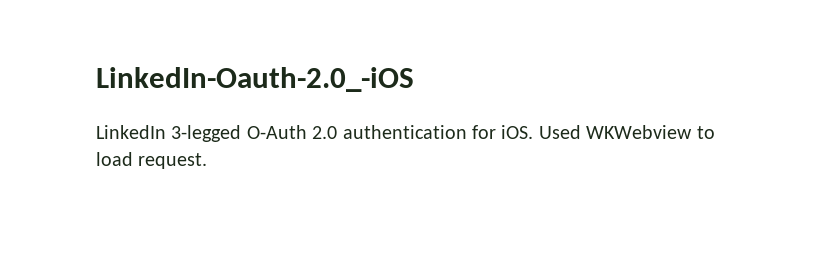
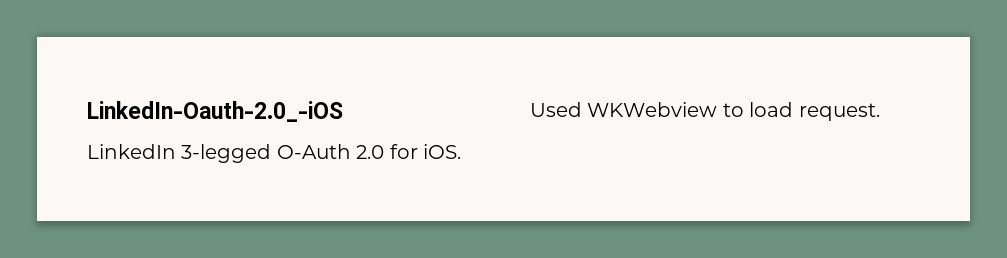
- LinkedIn 3-legged O-Auth 2.0 authentication for iOS.
+ LinkedIn 3-legged O-Auth 2.0 for iOS.

